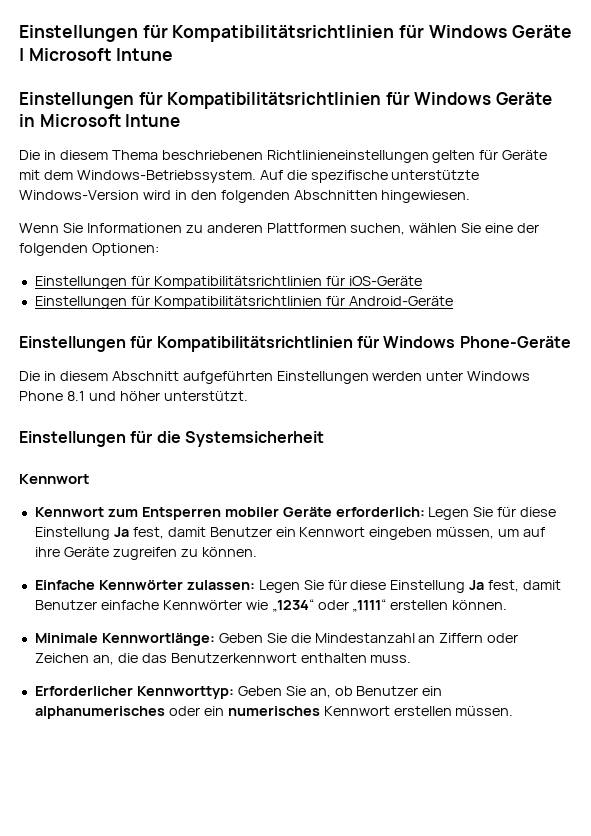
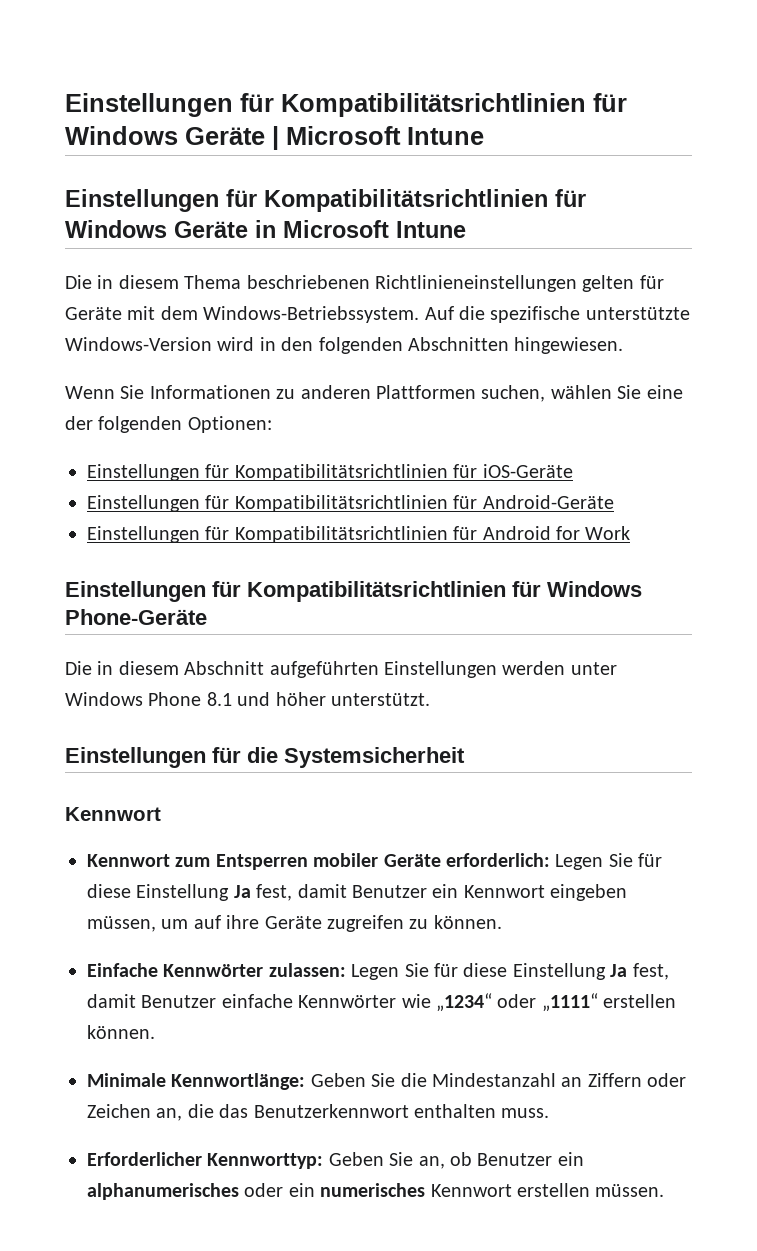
+ Einstellungen für Kompatibilitätsrichtlinien für Android for Work

